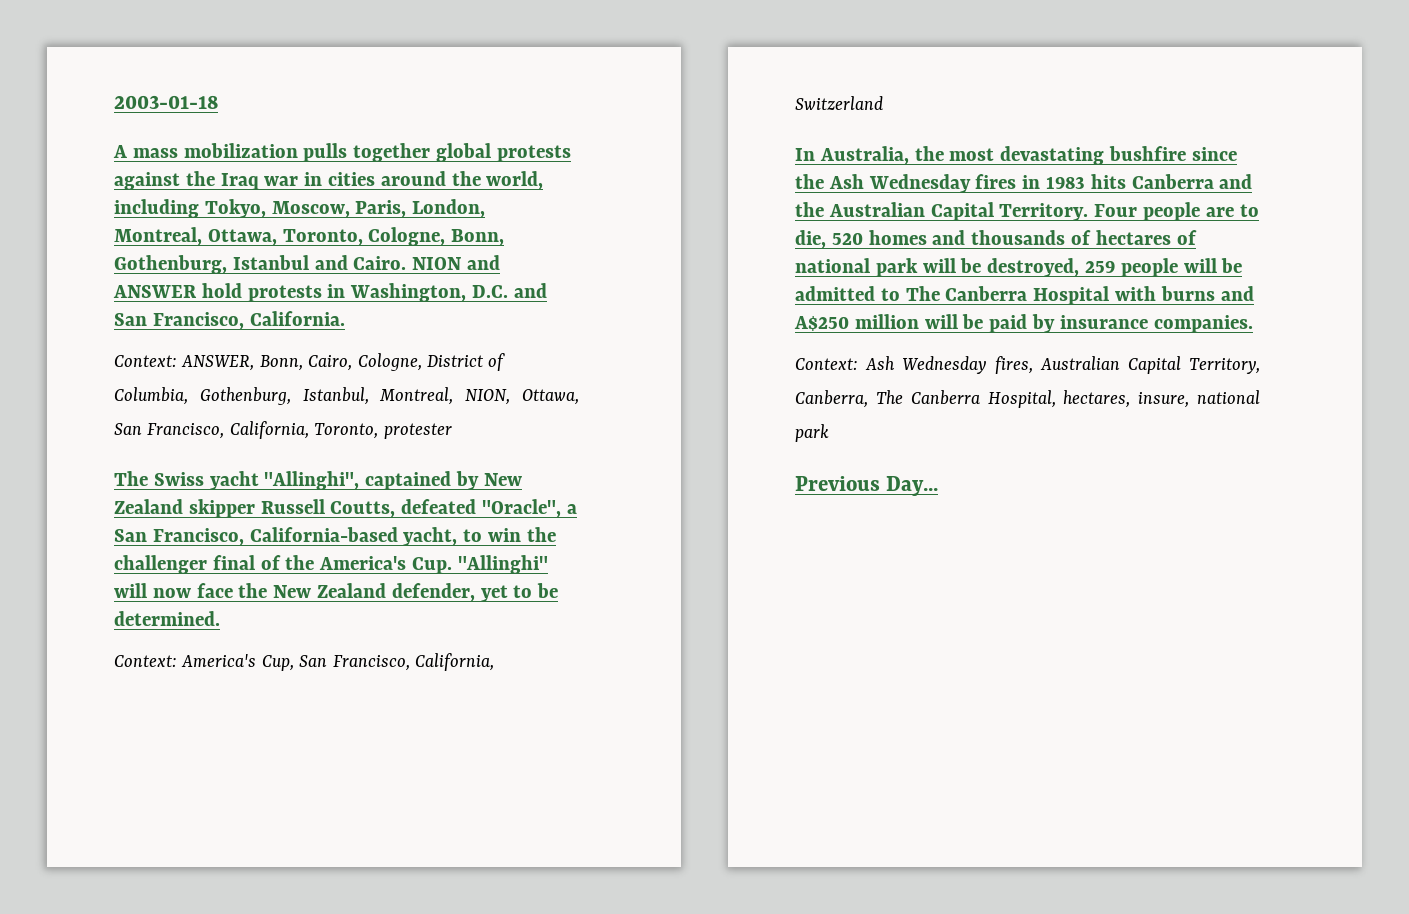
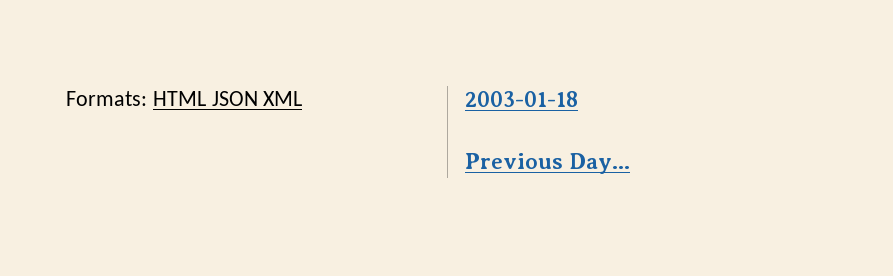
+ Formats: HTML JSON XML
  2003-01-18
- A mass mobilization pulls together global protests against the Iraq war in cities around the world, including Tokyo, Moscow, Paris, London, Montreal, Ottawa, Toronto, Cologne, Bonn, Gothenburg, Istanbul and Cairo. NION and ANSWER hold protests in Washington, D.C. and San Francisco, California.
- Context: ANSWER, Bonn, Cairo, Cologne, District of Columbia, Gothenburg, Istanbul, Montreal, NION, Ottawa, San Francisco, California, Toronto, protester
- The Swiss yacht "Allinghi", captained by New Zealand skipper Russell Coutts, defeated "Oracle", a San Francisco, California-based yacht, to win the challenger final of the America's Cup. "Allinghi" will now face the New Zealand defender, yet to be determined.
- Context: America's Cup, San Francisco, California, Switzerland
- In Australia, the most devastating bushfire since the Ash Wednesday fires in 1983 hits Canberra and the Australian Capital Territory. Four people are to die, 520 homes and thousands of hectares of national park will be destroyed, 259 people will be admitted to The Canberra Hospital with burns and A$250 million will be paid by insurance companies.
- Context: Ash Wednesday fires, Australian Capital Territory, Canberra, The Canberra Hospital, hectares, insure, national park

